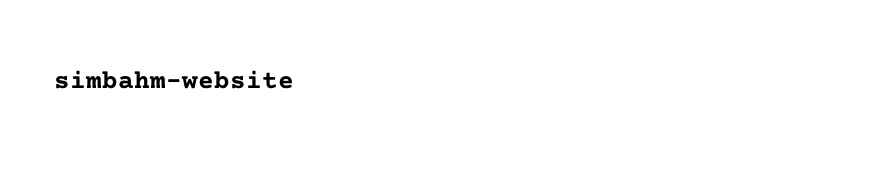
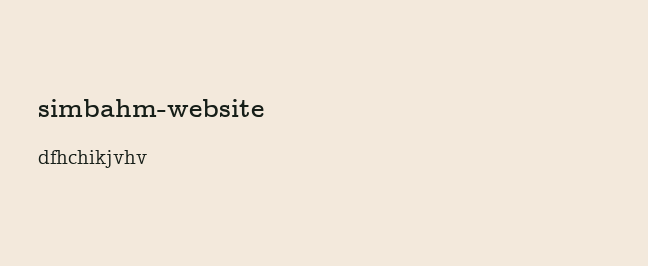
+ dfhchikjvhv

